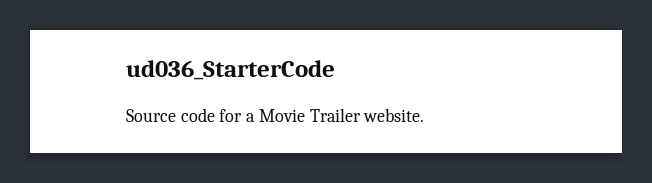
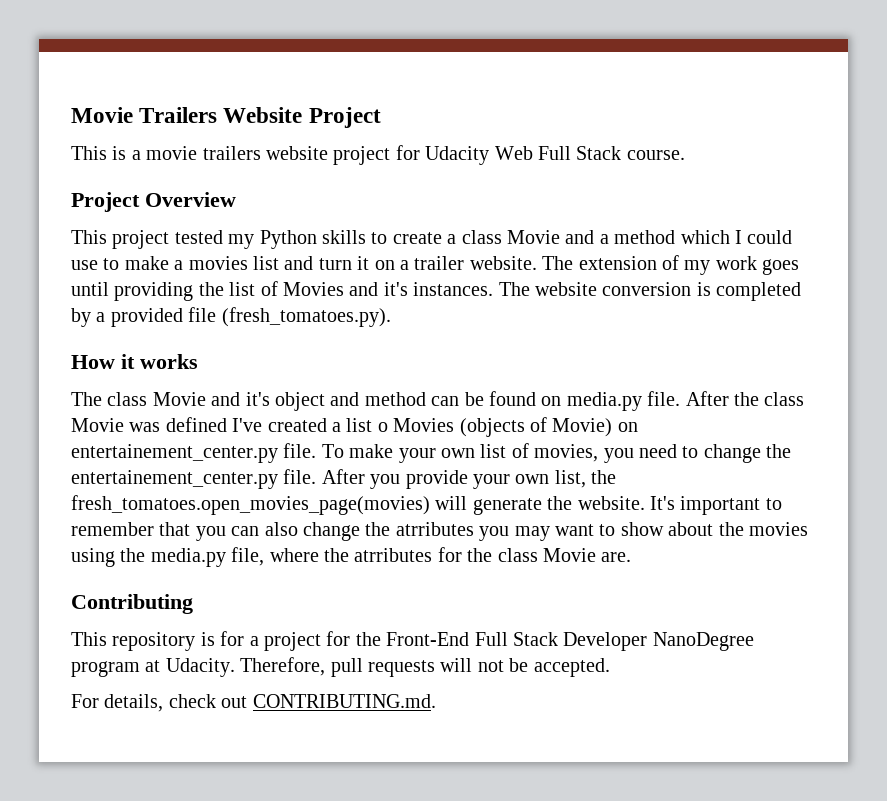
- ud036_StarterCode
- Source code for a Movie Trailer website.
+ Movie Trailers Website Project
+ This is a movie trailers website project for Udacity Web Full Stack course.
+ Project Overview
+ This project tested my Python skills to create a class Movie and a method which I could use to make a movies list and turn it on a trailer website. The extension of my work goes until providing the list of Movies and it's instances. The website conversion is completed by a provided file (fresh_tomatoes.py).
+ How it works
+ The class Movie and it's object and method can be found on media.py file. After the class Movie was defined I've created a list o Movies (objects of Movie) on entertainement_center.py file. To make your own list of movies, you need to change the entertainement_center.py file. After you provide your own list, the fresh_tomatoes.open_movies_page(movies) will generate the website. It's important to remember that you can also change the atrributes you may want to show about the movies using the media.py file, where the atrributes for the class Movie are.
+ Contributing
+ This repository is for a project for the Front-End Full Stack Developer NanoDegree program at Udacity. Therefore, pull requests will not be accepted.
+ For details, check out CONTRIBUTING.md.

